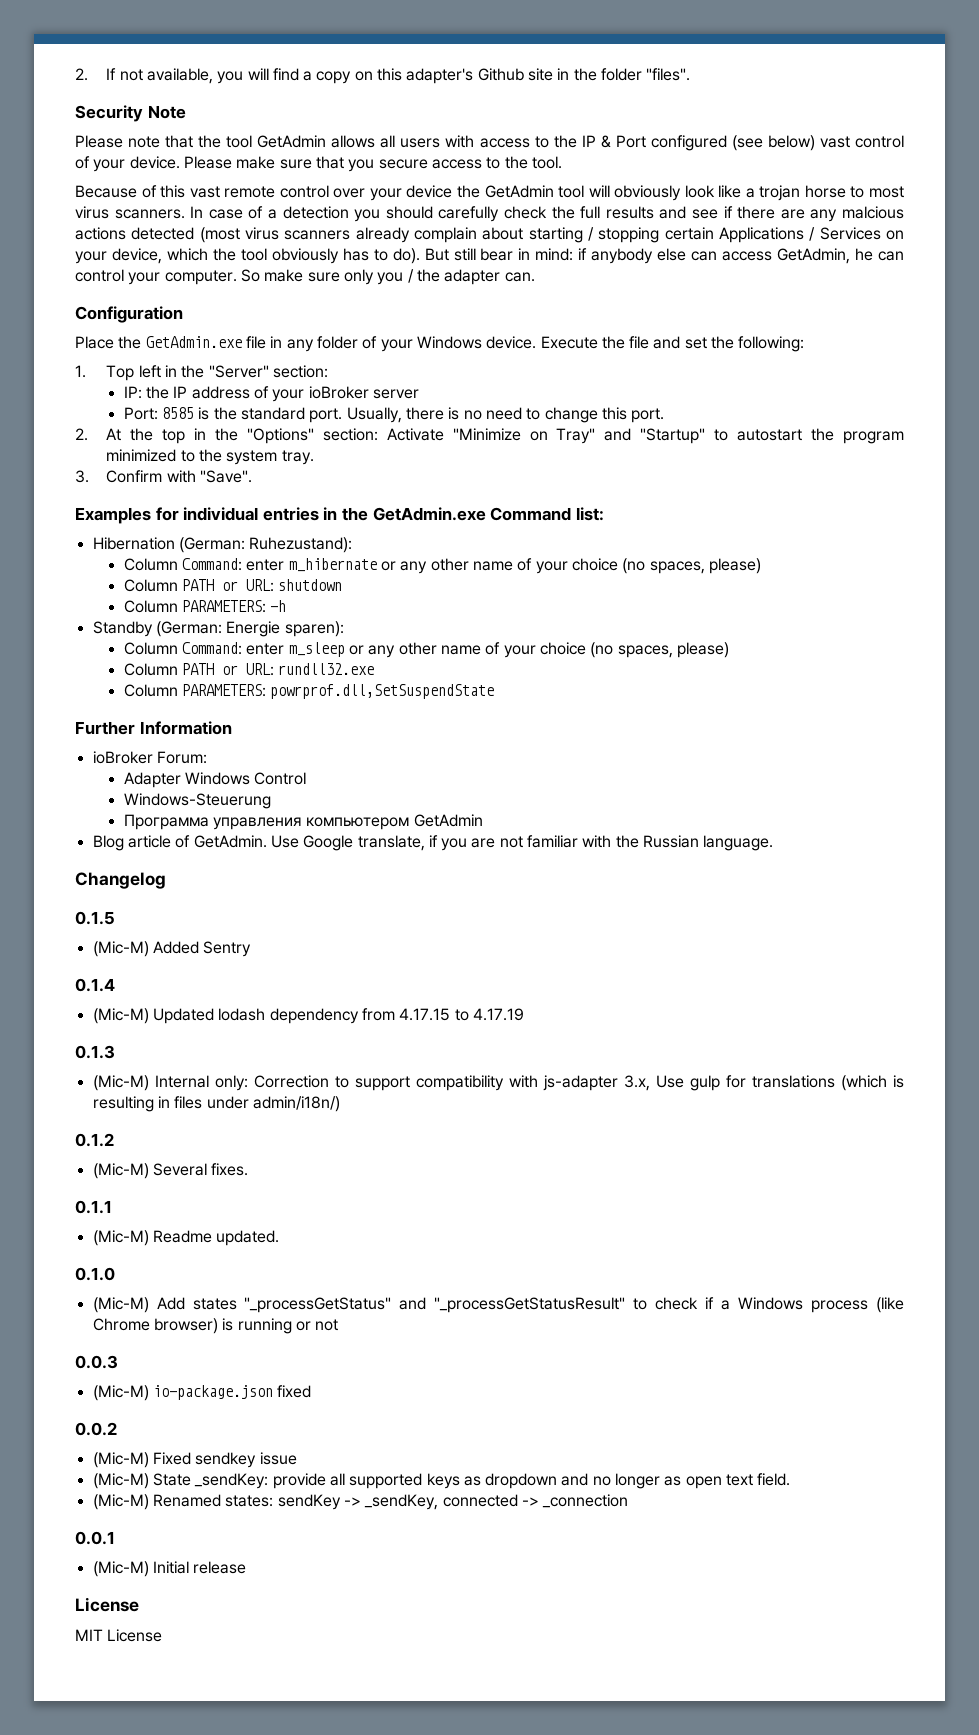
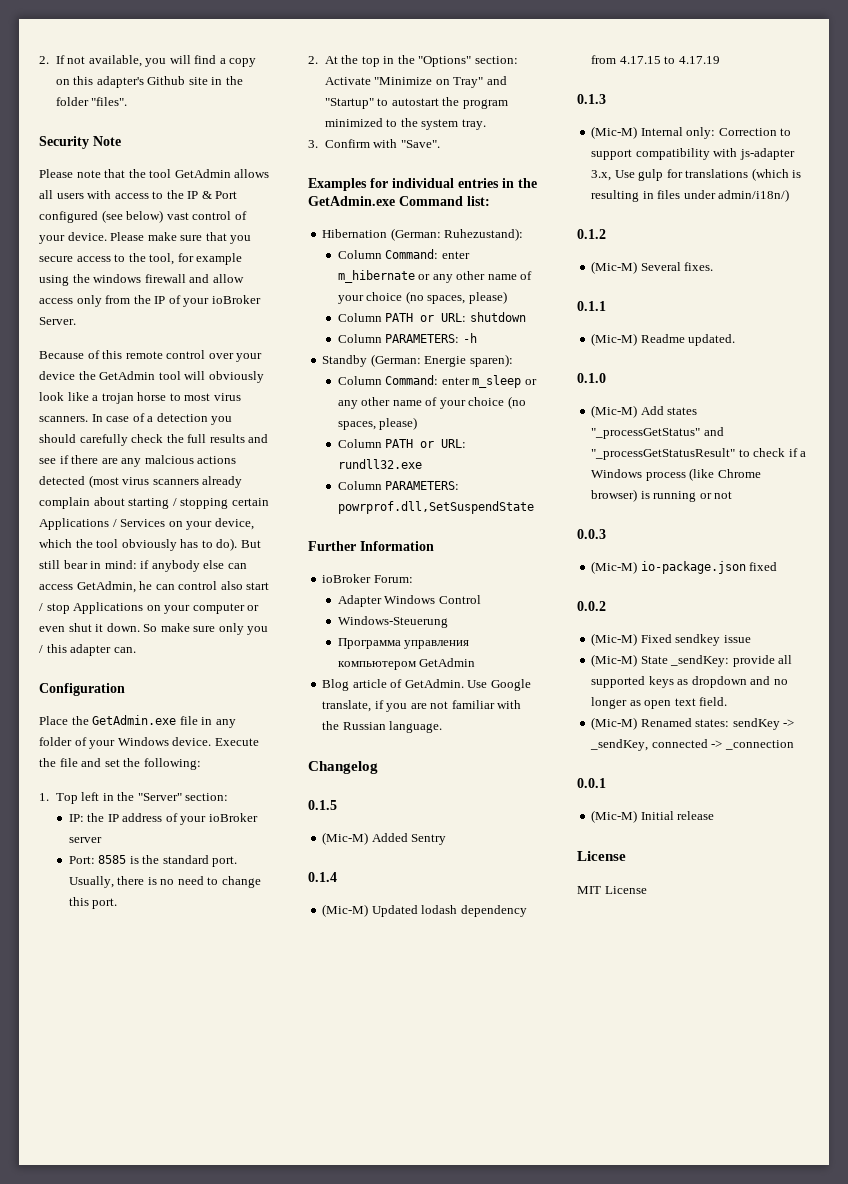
- Please make sure that you secure access to the tool.
+ Please make sure that you secure access to the tool, for example using the windows firewall and allow access only from the IP of your ioBroker Server.
- Because of this vast remote control over your device the GetAdmin tool will obviously look like a trojan horse to most virus scanners.
+ Because of this remote control over your device the GetAdmin tool will obviously look like a trojan horse to most virus scanners.
- But still bear in mind: if anybody else can access GetAdmin, he can control your computer.
+ But still bear in mind: if anybody else can access GetAdmin, he can control also start / stop Applications on your computer or even shut it down.
- So make sure only you / the adapter can.
+ So make sure only you / this adapter can.

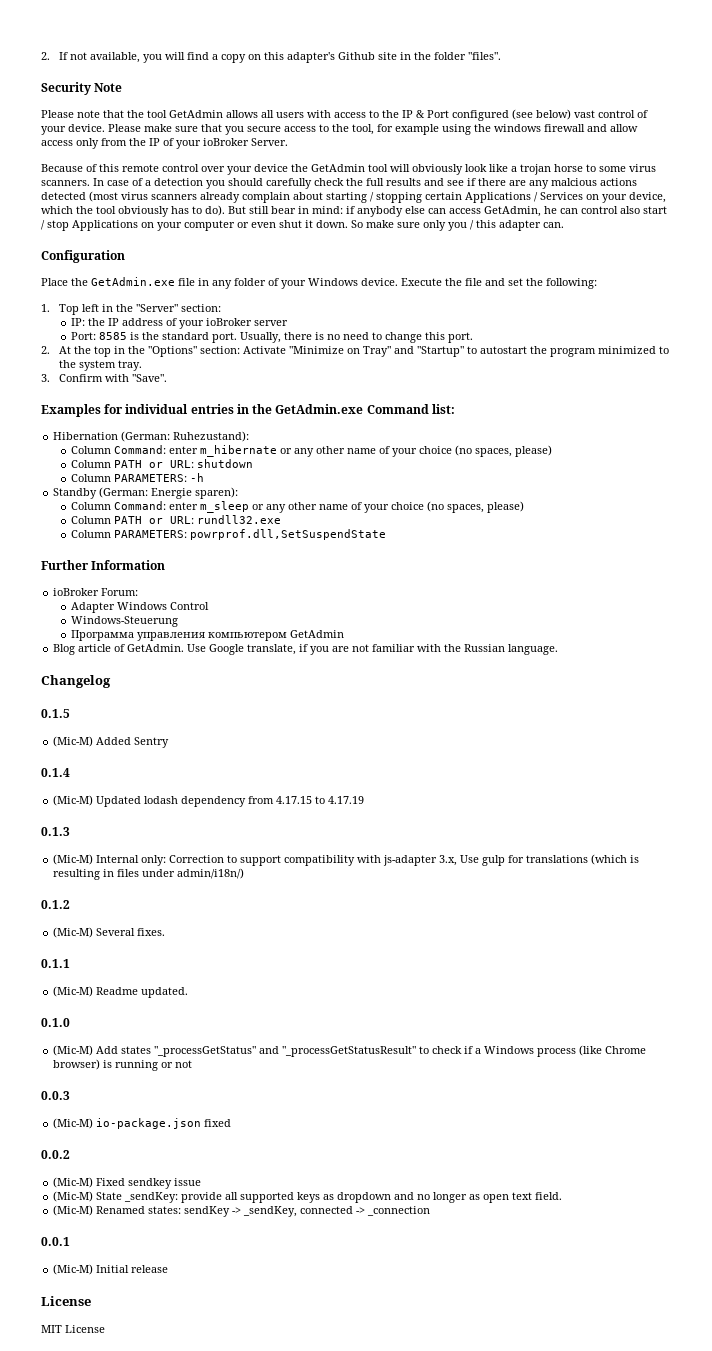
- Because of this remote control over your device the GetAdmin tool will obviously look like a trojan horse to most virus scanners.
+ Because of this remote control over your device the GetAdmin tool will obviously look like a trojan horse to some virus scanners.

